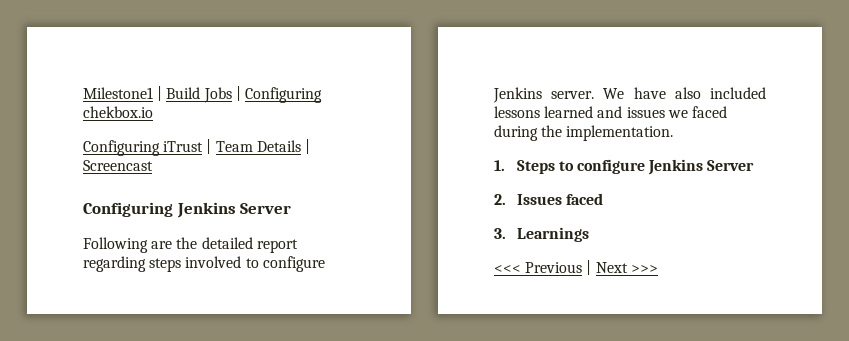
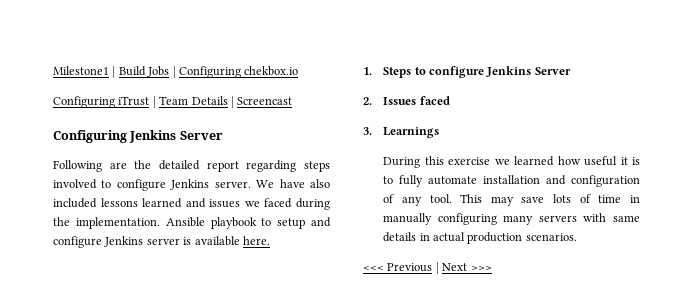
+ Ansible playbook to setup and configure Jenkins server is available here.
+ During this exercise we learned how useful it is to fully automate installation and configuration of any tool. This may save lots of time in manually configuring many servers with same details in actual production scenarios.

